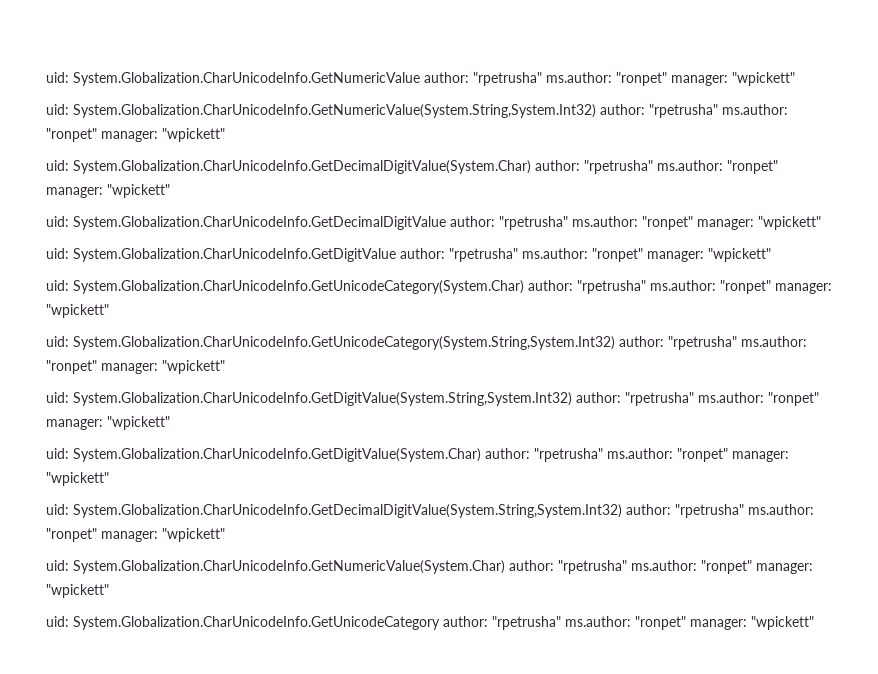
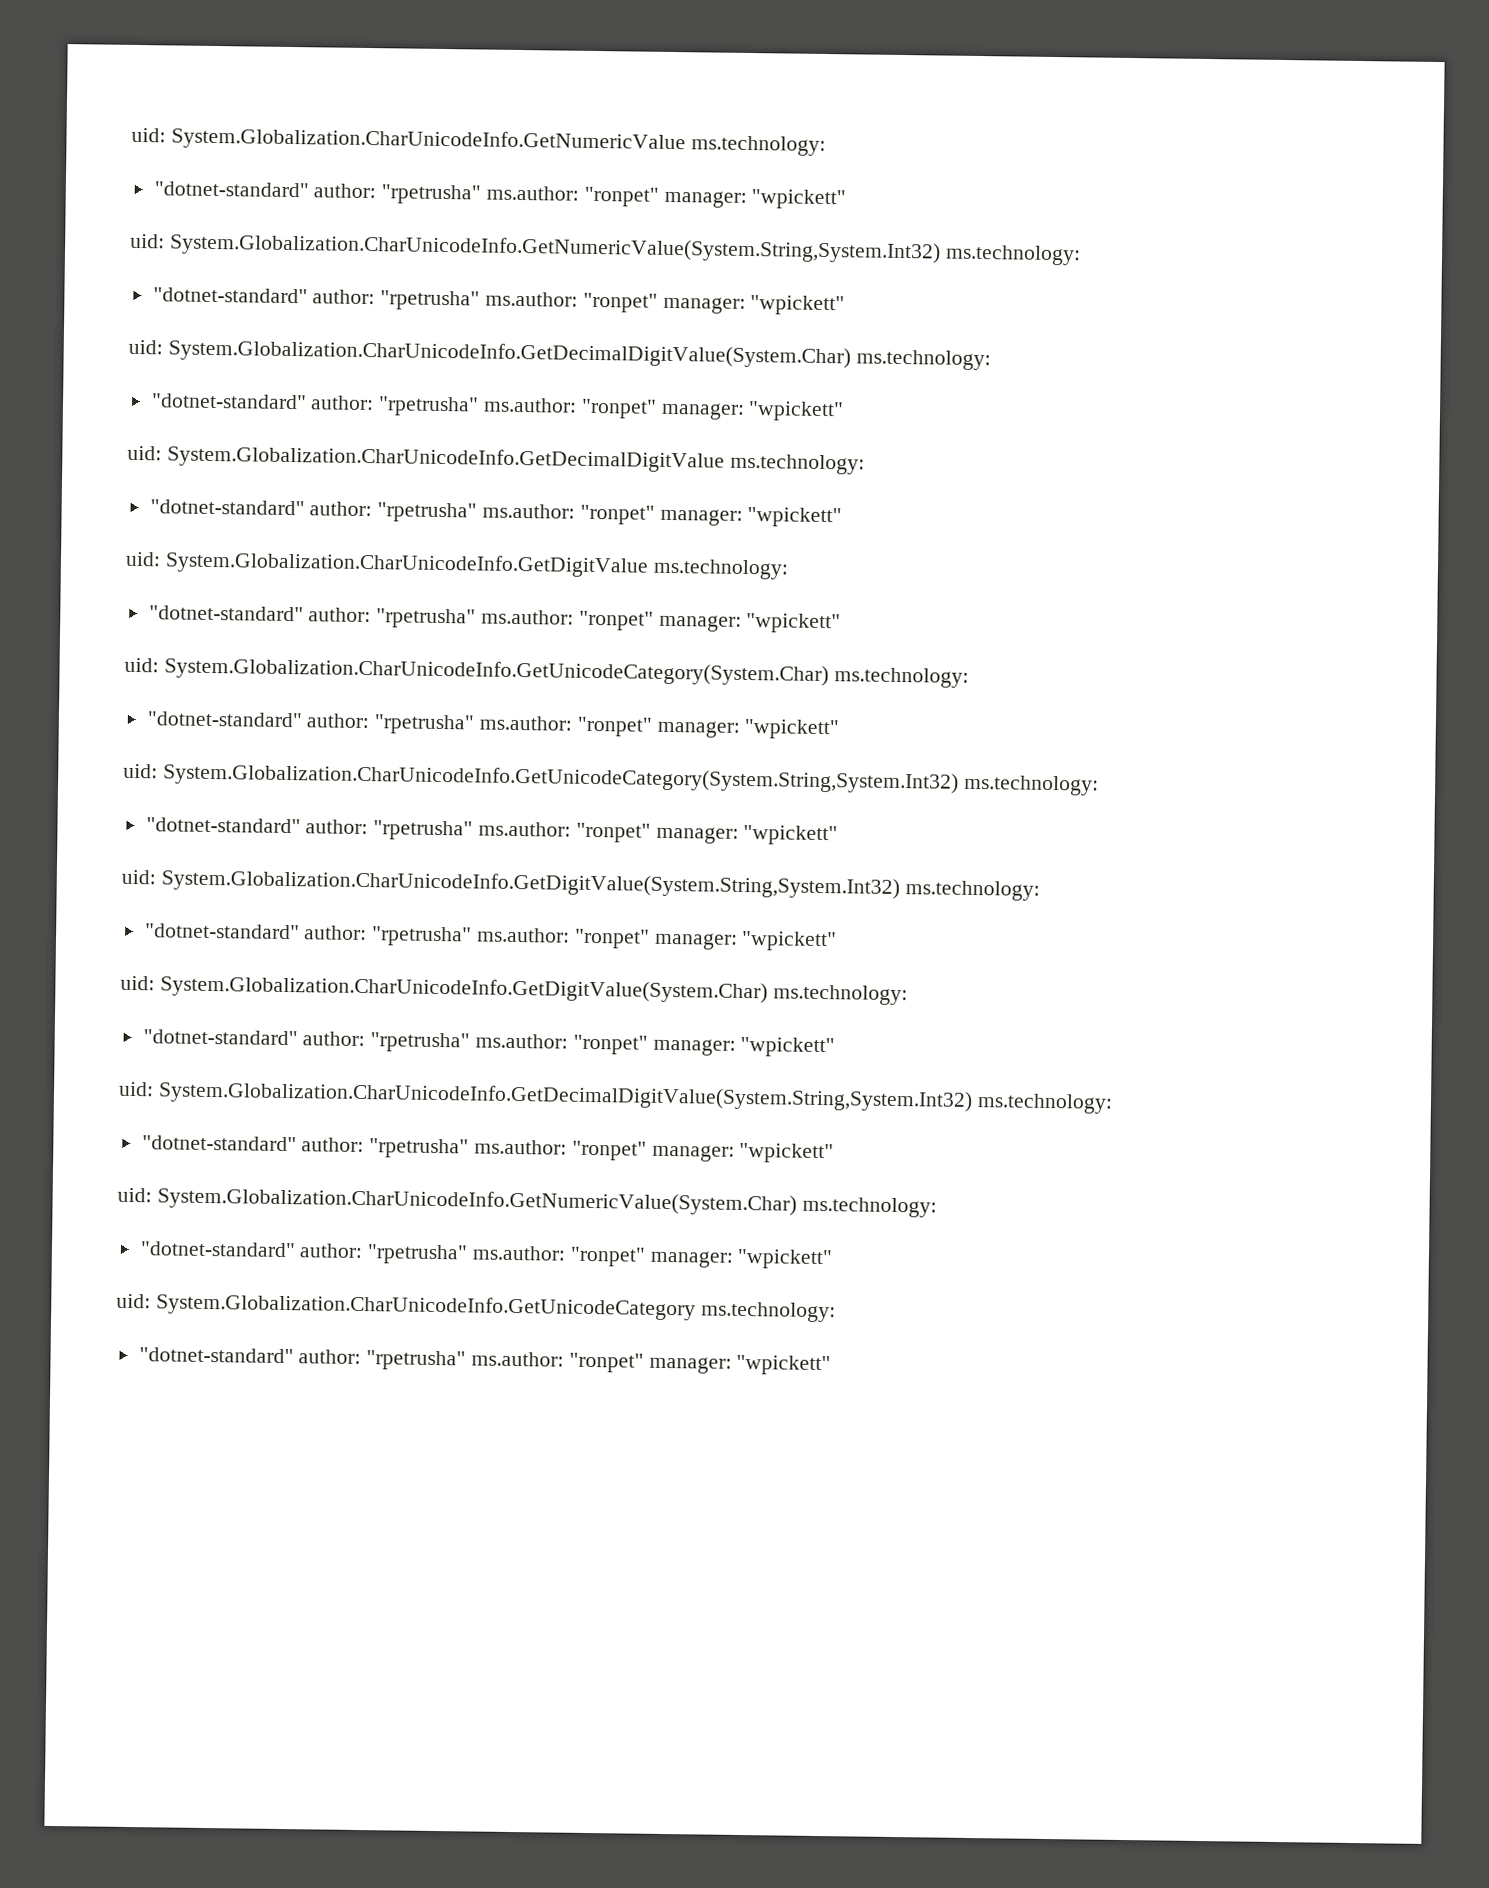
- uid: System.Globalization.CharUnicodeInfo.GetNumericValue author: "rpetrusha" ms.author: "ronpet" manager: "wpickett"
+ uid: System.Globalization.CharUnicodeInfo.GetNumericValue ms.technology:
+ "dotnet-standard" author: "rpetrusha" ms.author: "ronpet" manager: "wpickett"
- uid: System.Globalization.CharUnicodeInfo.GetNumericValue(System.String,System.Int32) author: "rpetrusha" ms.author: "ronpet" manager: "wpickett"
+ uid: System.Globalization.CharUnicodeInfo.GetNumericValue(System.String,System.Int32) ms.technology:
+ "dotnet-standard" author: "rpetrusha" ms.author: "ronpet" manager: "wpickett"
- uid: System.Globalization.CharUnicodeInfo.GetDecimalDigitValue(System.Char) author: "rpetrusha" ms.author: "ronpet" manager: "wpickett"
+ uid: System.Globalization.CharUnicodeInfo.GetDecimalDigitValue(System.Char) ms.technology:
+ "dotnet-standard" author: "rpetrusha" ms.author: "ronpet" manager: "wpickett"
- uid: System.Globalization.CharUnicodeInfo.GetDecimalDigitValue author: "rpetrusha" ms.author: "ronpet" manager: "wpickett"
+ uid: System.Globalization.CharUnicodeInfo.GetDecimalDigitValue ms.technology:
+ "dotnet-standard" author: "rpetrusha" ms.author: "ronpet" manager: "wpickett"
- uid: System.Globalization.CharUnicodeInfo.GetDigitValue author: "rpetrusha" ms.author: "ronpet" manager: "wpickett"
+ uid: System.Globalization.CharUnicodeInfo.GetDigitValue ms.technology:
+ "dotnet-standard" author: "rpetrusha" ms.author: "ronpet" manager: "wpickett"
- uid: System.Globalization.CharUnicodeInfo.GetUnicodeCategory(System.Char) author: "rpetrusha" ms.author: "ronpet" manager: "wpickett"
+ uid: System.Globalization.CharUnicodeInfo.GetUnicodeCategory(System.Char) ms.technology:
+ "dotnet-standard" author: "rpetrusha" ms.author: "ronpet" manager: "wpickett"
- uid: System.Globalization.CharUnicodeInfo.GetUnicodeCategory(System.String,System.Int32) author: "rpetrusha" ms.author: "ronpet" manager: "wpickett"
+ uid: System.Globalization.CharUnicodeInfo.GetUnicodeCategory(System.String,System.Int32) ms.technology:
+ "dotnet-standard" author: "rpetrusha" ms.author: "ronpet" manager: "wpickett"
- uid: System.Globalization.CharUnicodeInfo.GetDigitValue(System.String,System.Int32) author: "rpetrusha" ms.author: "ronpet" manager: "wpickett"
+ uid: System.Globalization.CharUnicodeInfo.GetDigitValue(System.String,System.Int32) ms.technology:
+ "dotnet-standard" author: "rpetrusha" ms.author: "ronpet" manager: "wpickett"
- uid: System.Globalization.CharUnicodeInfo.GetDigitValue(System.Char) author: "rpetrusha" ms.author: "ronpet" manager: "wpickett"
+ uid: System.Globalization.CharUnicodeInfo.GetDigitValue(System.Char) ms.technology:
+ "dotnet-standard" author: "rpetrusha" ms.author: "ronpet" manager: "wpickett"
- uid: System.Globalization.CharUnicodeInfo.GetDecimalDigitValue(System.String,System.Int32) author: "rpetrusha" ms.author: "ronpet" manager: "wpickett"
+ uid: System.Globalization.CharUnicodeInfo.GetDecimalDigitValue(System.String,System.Int32) ms.technology:
+ "dotnet-standard" author: "rpetrusha" ms.author: "ronpet" manager: "wpickett"
- uid: System.Globalization.CharUnicodeInfo.GetNumericValue(System.Char) author: "rpetrusha" ms.author: "ronpet" manager: "wpickett"
+ uid: System.Globalization.CharUnicodeInfo.GetNumericValue(System.Char) ms.technology:
+ "dotnet-standard" author: "rpetrusha" ms.author: "ronpet" manager: "wpickett"
- uid: System.Globalization.CharUnicodeInfo.GetUnicodeCategory author: "rpetrusha" ms.author: "ronpet" manager: "wpickett"
+ uid: System.Globalization.CharUnicodeInfo.GetUnicodeCategory ms.technology:
+ "dotnet-standard" author: "rpetrusha" ms.author: "ronpet" manager: "wpickett"

